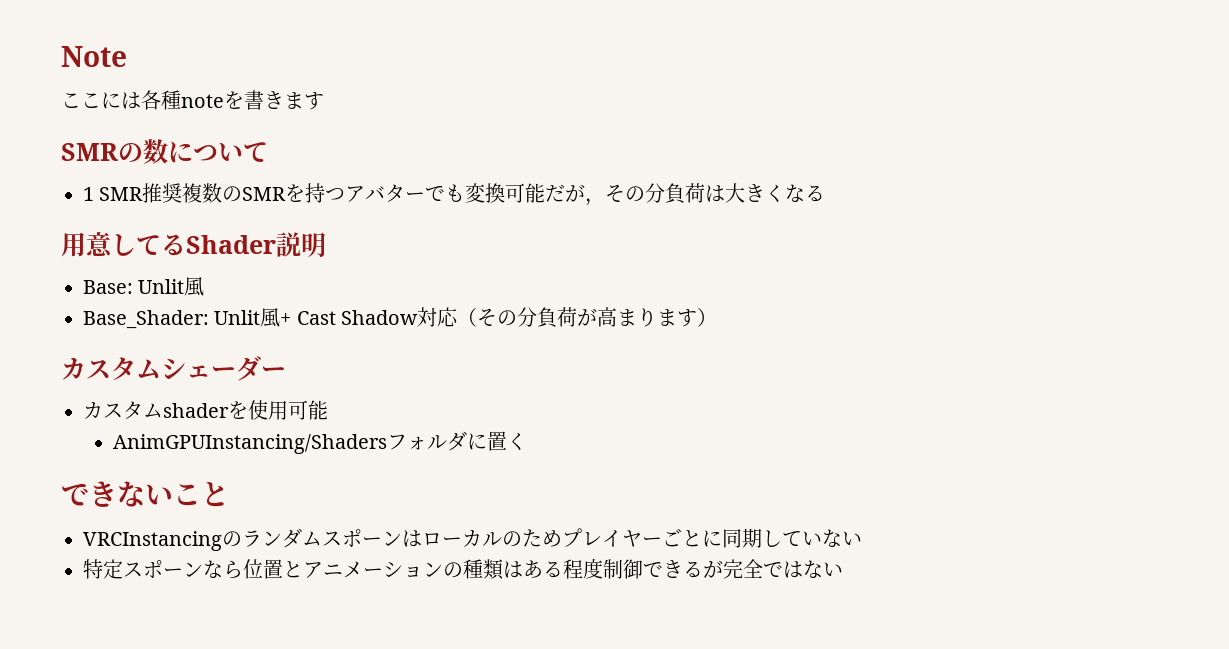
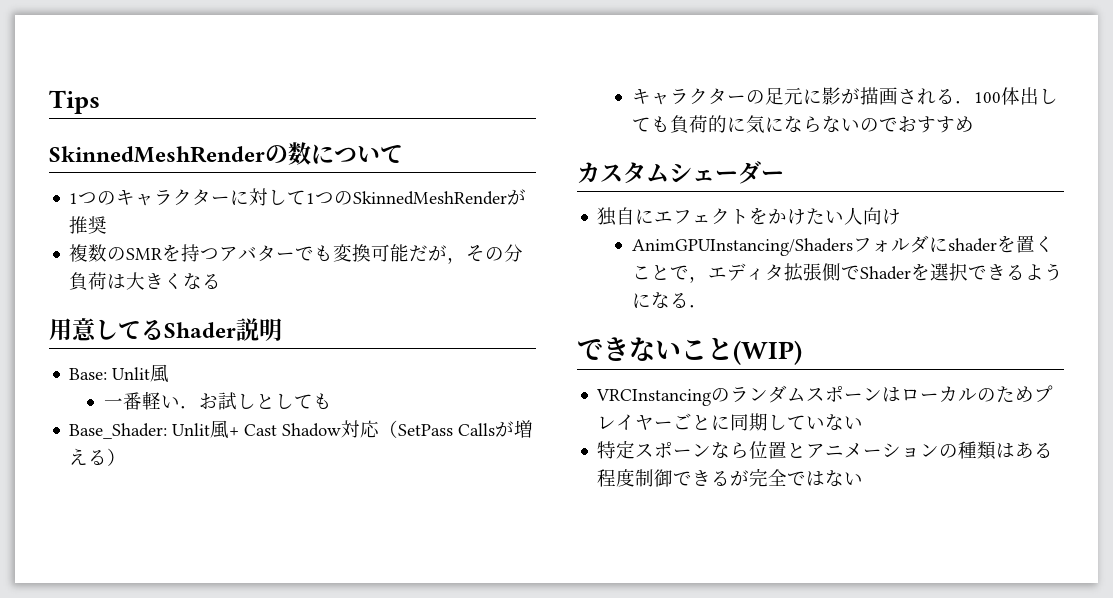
- Note
- ここには各種noteを書きます
- SMRの数について
- 1 SMR推奨複数のSMRを持つアバターでも変換可能だが，その分負荷は大きくなる
+ Tips
+ SkinnedMeshRenderの数について
+ 1つのキャラクターに対して1つのSkinnedMeshRenderが推奨
+ 複数のSMRを持つアバターでも変換可能だが，その分負荷は大きくなる
+ 一番軽い．お試しとしても
- Base_Shader: Unlit風+ Cast Shadow対応（その分負荷が高まります）
+ Base_Shader: Unlit風+ Cast Shadow対応（SetPass Callsが増える）
+ キャラクターの足元に影が描画される．100体出しても負荷的に気にならないのでおすすめ
- カスタムshaderを使用可能
+ 独自にエフェクトをかけたい人向け
- AnimGPUInstancing/Shadersフォルダに置く
+ AnimGPUInstancing/Shadersフォルダにshaderを置くことで，エディタ拡張側でShaderを選択できるようになる．
- できないこと
+ できないこと(WIP)

